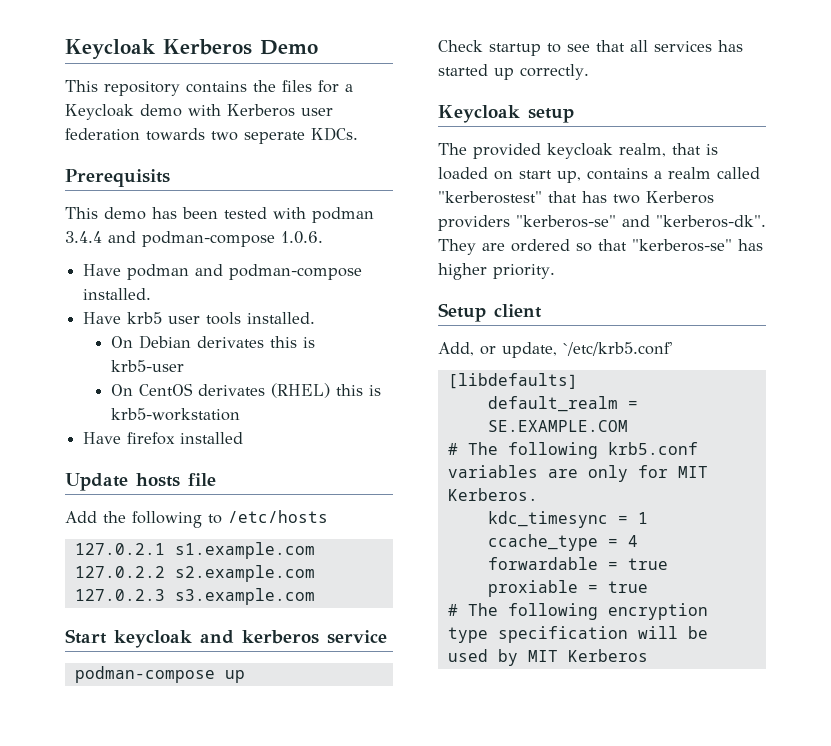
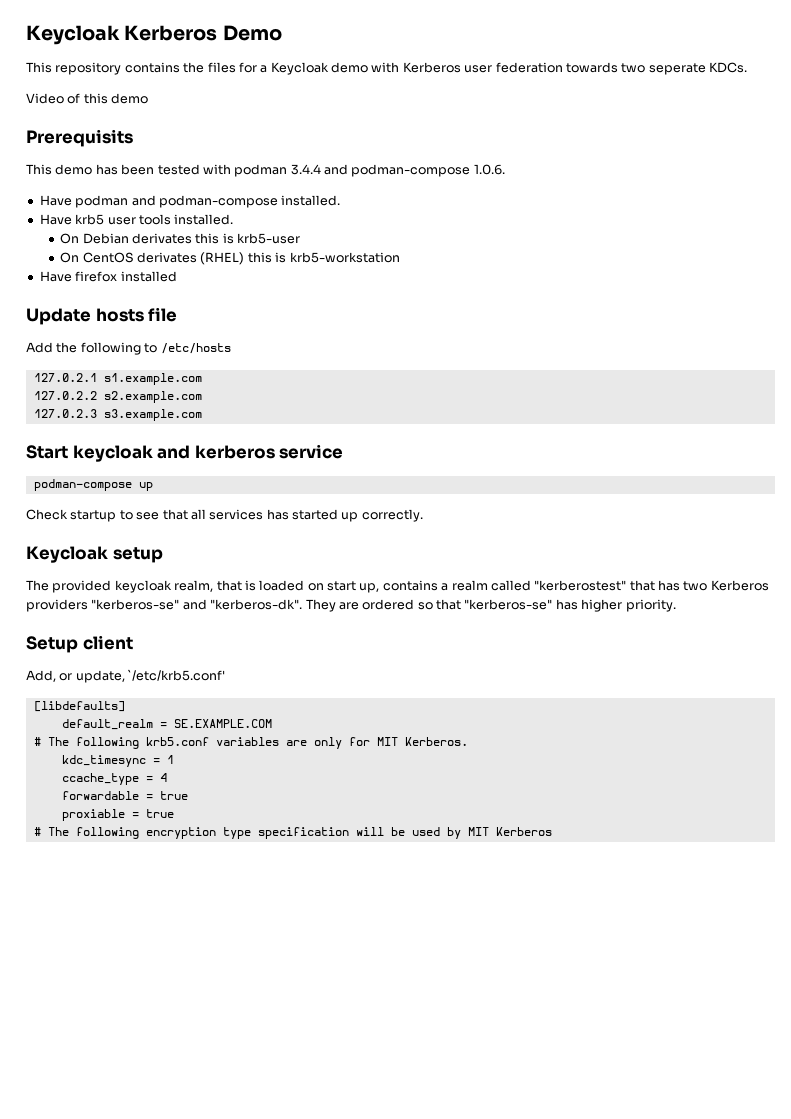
+ Video of this demo

